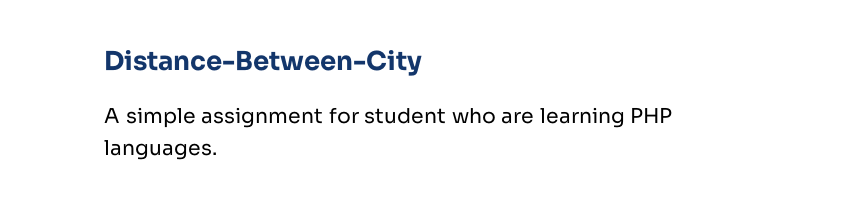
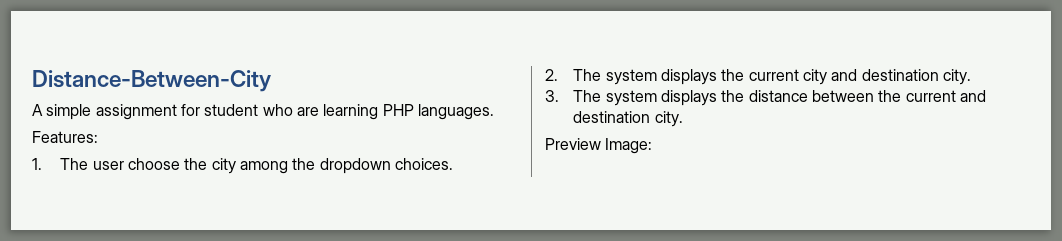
+ Features:
+ 1. The user choose the city among the dropdown choices.
+ 2. The system displays the current city and destination city.
+ 3. The system displays the distance between the current and destination city.
+ Preview Image:

